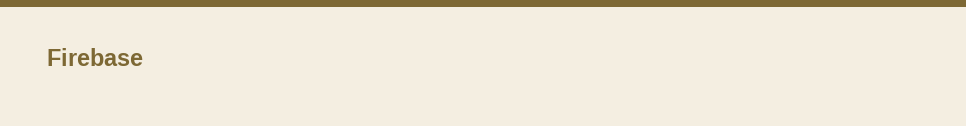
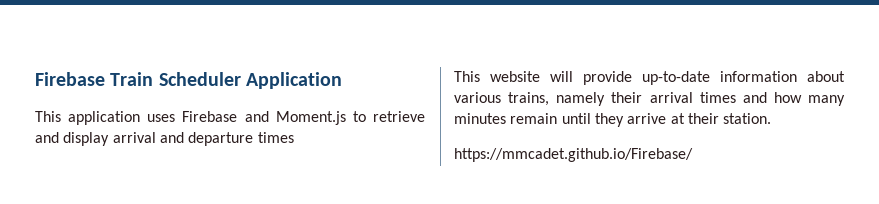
- Firebase
+ Firebase Train Scheduler Application
+ This application uses Firebase and Moment.js to retrieve and display arrival and departure times
+ This website will provide up-to-date information about various trains, namely their arrival times and how many minutes remain until they arrive at their station.
+ https://mmcadet.github.io/Firebase/

